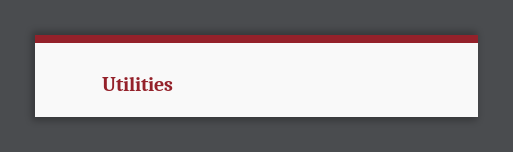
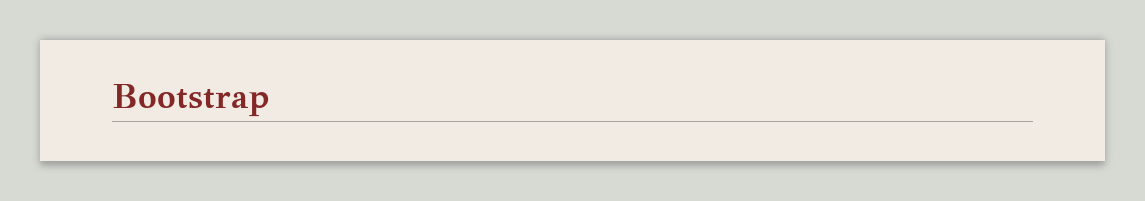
- Utilities
+ Bootstrap

